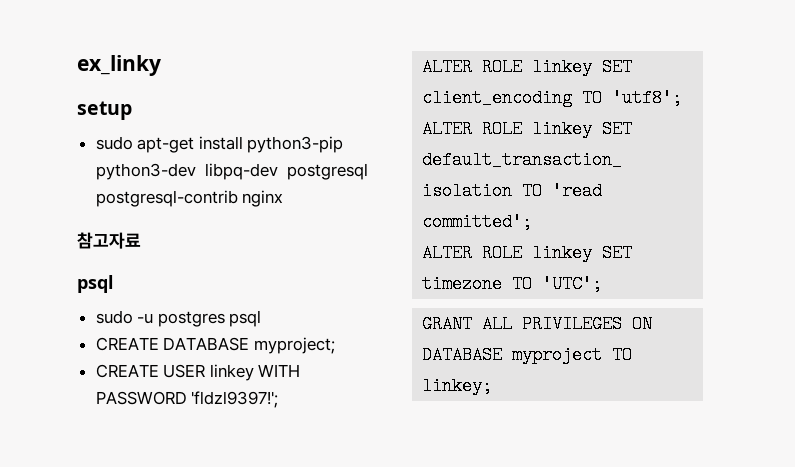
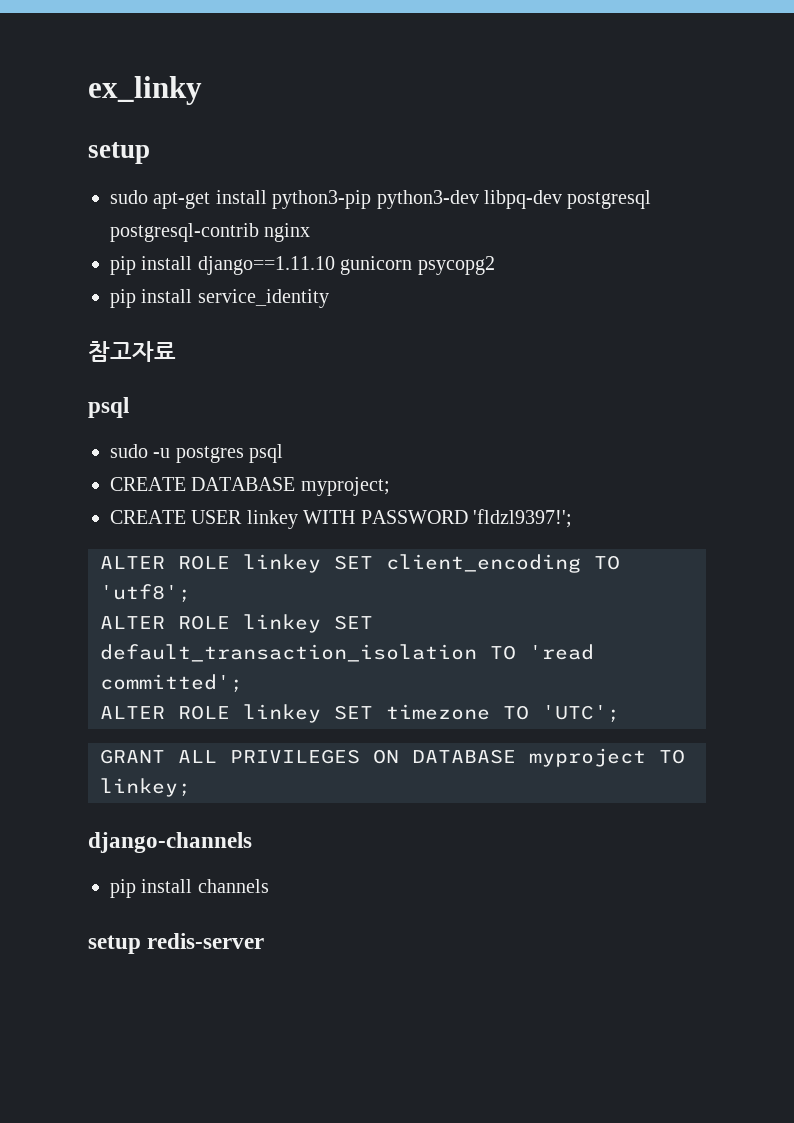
+ pip install django==1.11.10 gunicorn psycopg2
+ pip install service_identity
+ django-channels
+ pip install channels
+ setup redis-server

